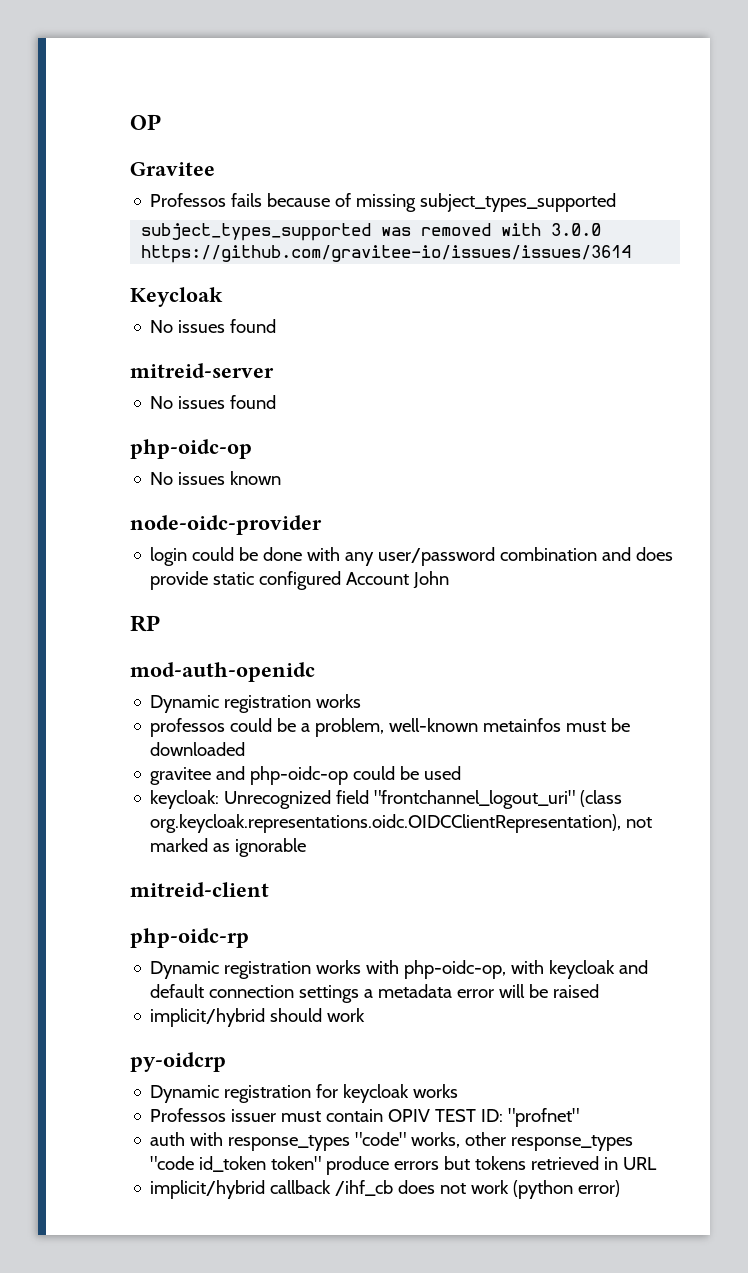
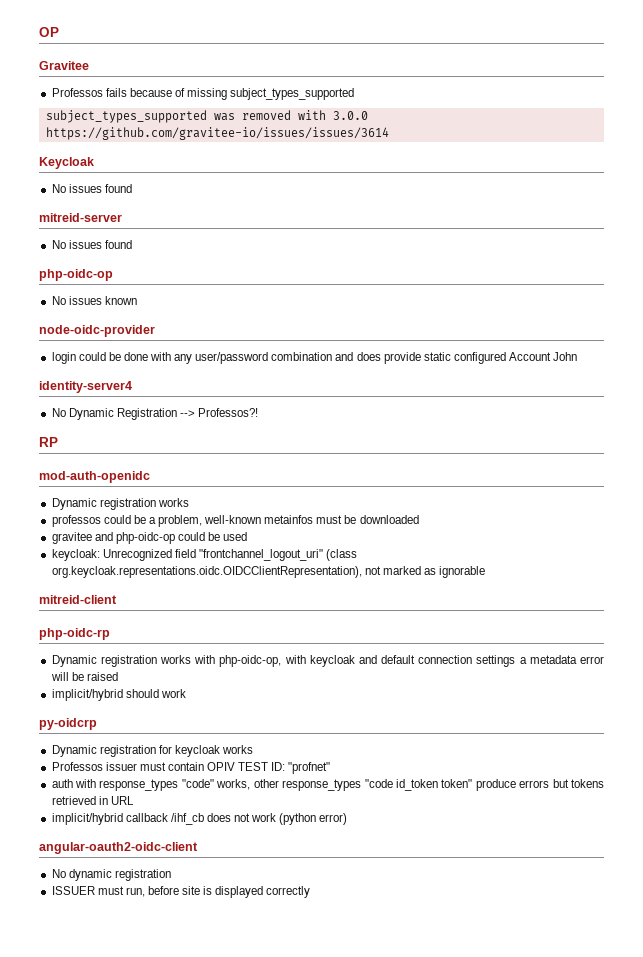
+ identity-server4
+ No Dynamic Registration --> Professos?!
+ angular-oauth2-oidc-client
+ No dynamic registration
+ ISSUER must run, before site is displayed correctly

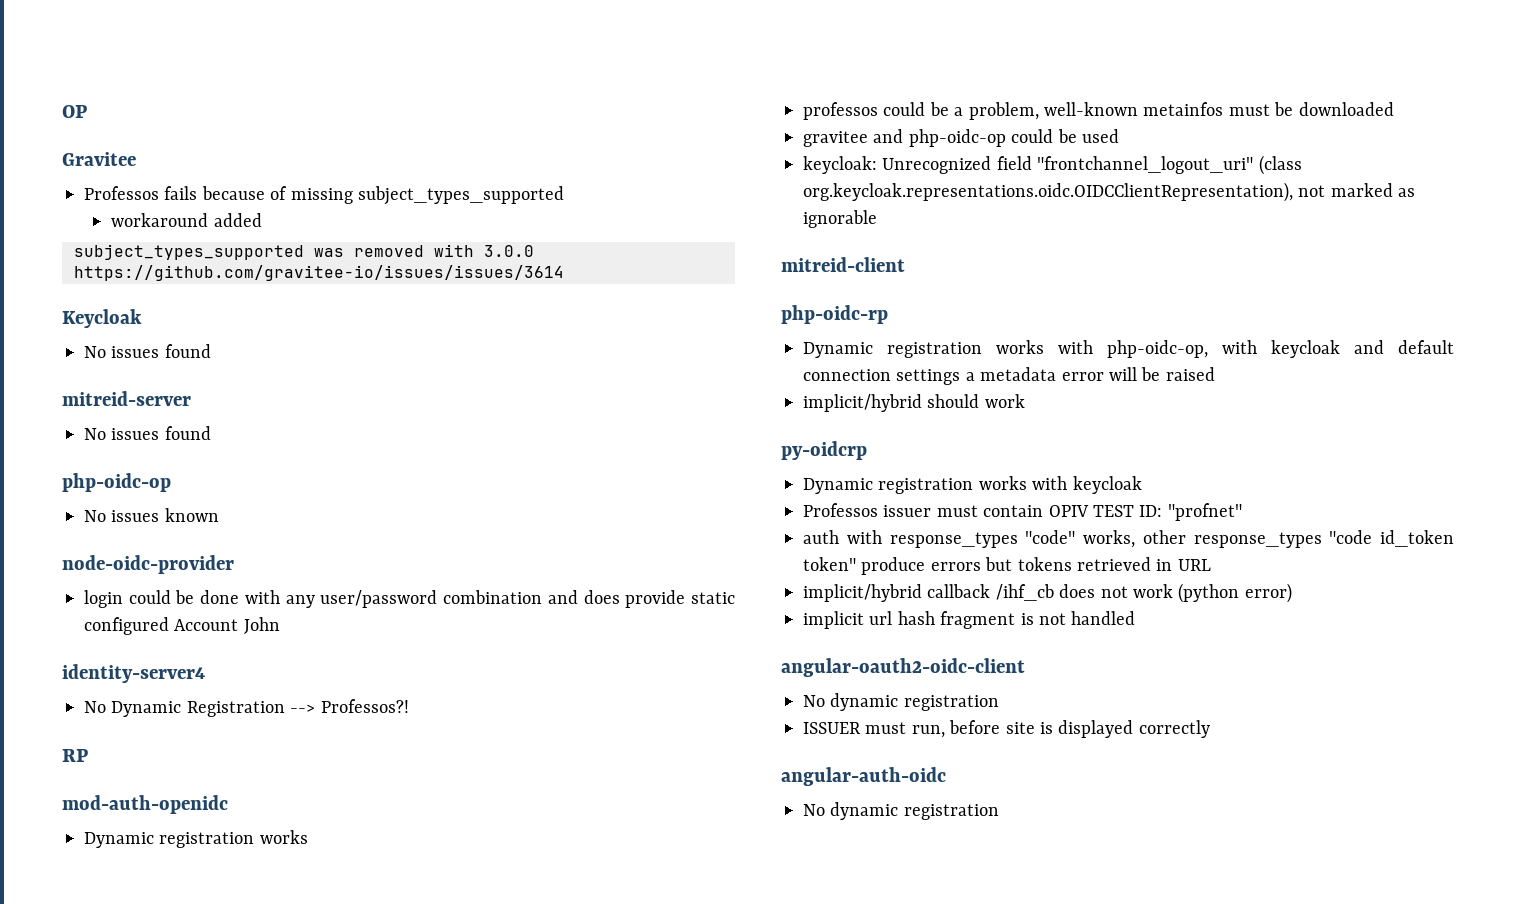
+ workaround added
- Dynamic registration for keycloak works
+ Dynamic registration works with keycloak
+ implicit url hash fragment is not handled
+ angular-auth-oidc
+ No dynamic registration

